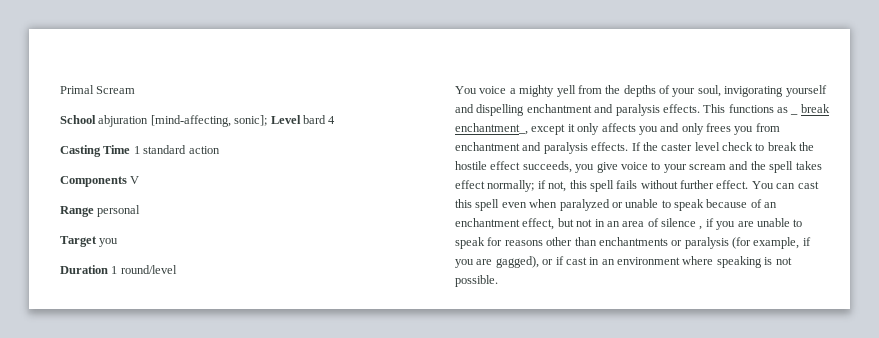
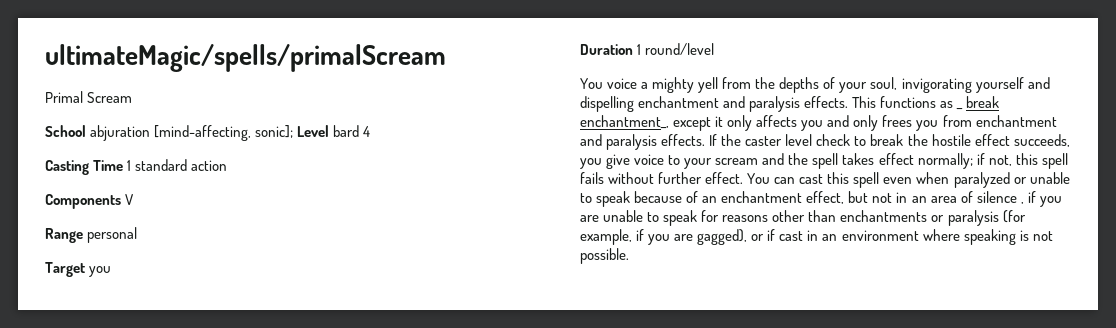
+ ultimateMagic/spells/primalScream

